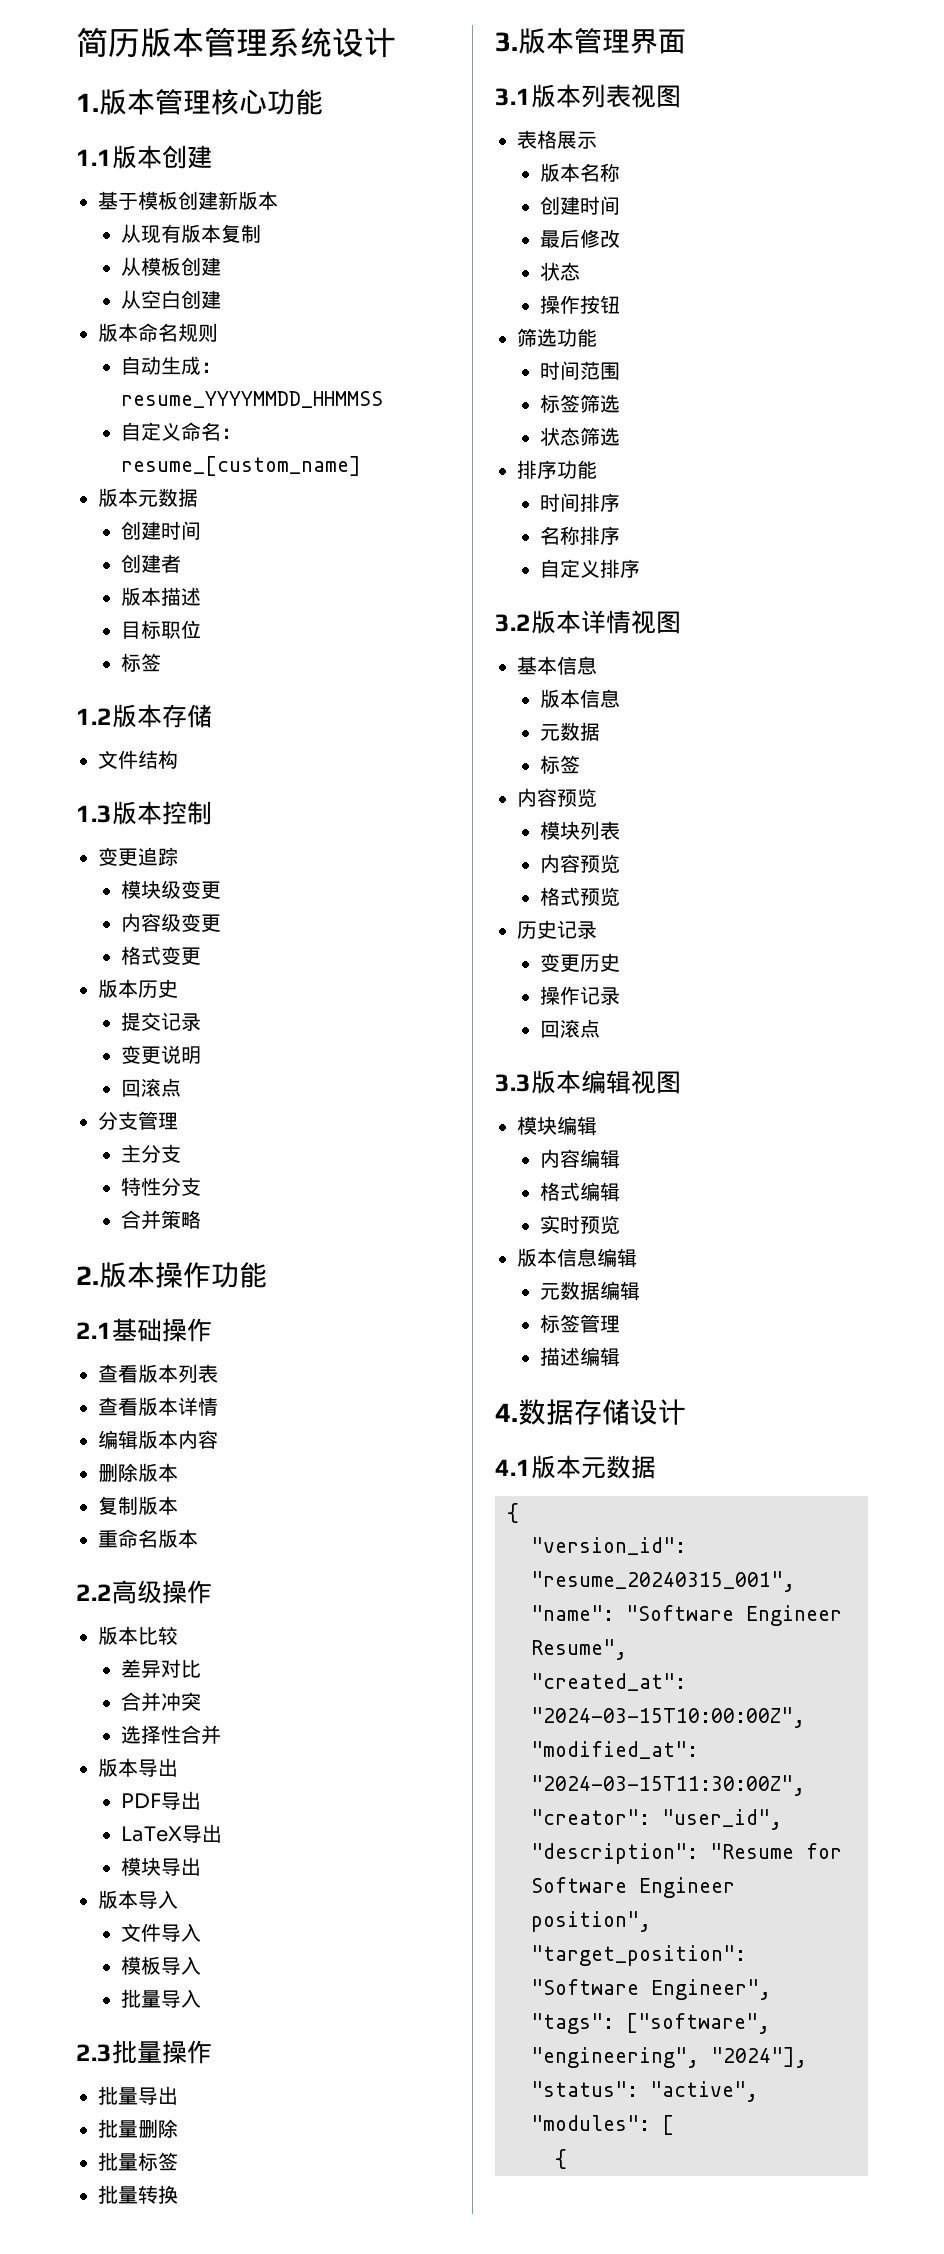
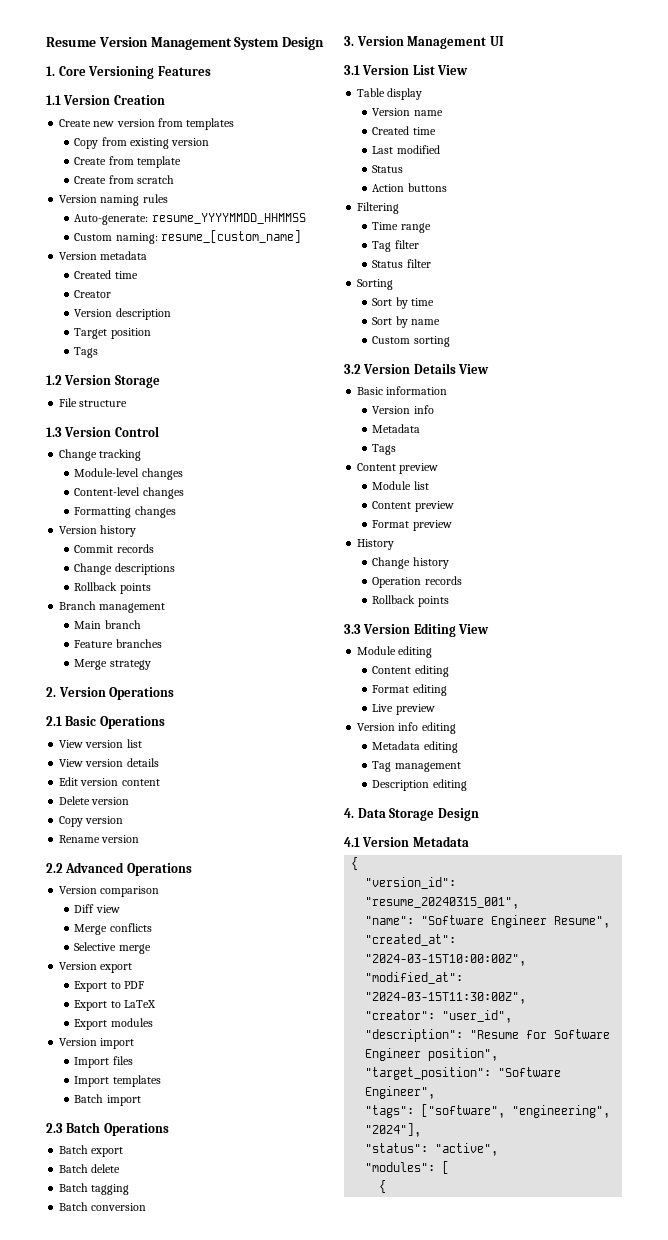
- 简历版本管理系统设计
- 1.版本管理核心功能
- 1.1版本创建
- 基于模板创建新版本
- 从现有版本复制
- 从模板创建
- 从空白创建
- 版本命名规则
- 自动生成：resume_YYYYMMDD_HHMMSS
- 自定义命名：resume_[custom_name]
- 版本元数据
- 创建时间
- 创建者
- 版本描述
- 目标职位
- 标签
- 1.2版本存储
- 文件结构
- 1.3版本控制
- 变更追踪
- 模块级变更
- 内容级变更
- 格式变更
- 版本历史
- 提交记录
- 变更说明
- 回滚点
- 分支管理
- 主分支
- 特性分支
- 合并策略
- 2.版本操作功能
- 2.1基础操作
- 查看版本列表
- 查看版本详情
- 编辑版本内容
- 删除版本
- 复制版本
- 重命名版本
- 2.2高级操作
- 版本比较
- 差异对比
- 合并冲突
- 选择性合并
- 版本导出
- PDF导出
- LaTeX导出
- 模块导出
- 版本导入
- 文件导入
- 模板导入
- 批量导入
- 2.3批量操作
- 批量导出
- 批量删除
- 批量标签
- 批量转换
- 3.版本管理界面
- 3.1版本列表视图
- 表格展示
- 版本名称
- 创建时间
- 最后修改
- 状态
- 操作按钮
- 筛选功能
- 时间范围
- 标签筛选
- 状态筛选
- 排序功能
- 时间排序
- 名称排序
- 自定义排序
- 3.2版本详情视图
- 基本信息
- 版本信息
- 元数据
- 标签
- 内容预览
- 模块列表
- 内容预览
- 格式预览
- 历史记录
- 变更历史
- 操作记录
- 回滚点
- 3.3版本编辑视图
- 模块编辑
- 内容编辑
- 格式编辑
- 实时预览
- 版本信息编辑
- 元数据编辑
- 标签管理
- 描述编辑
- 4.数据存储设计
+ Resume Version Management System Design
+ 1. Core Versioning Features
+ 1.1 Version Creation
+ Create new version from templates
+ Copy from existing version
+ Create from template
+ Create from scratch
+ Version naming rules
+ Auto-generate: resume_YYYYMMDD_HHMMSS
+ Custom naming: resume_[custom_name]
+ Version metadata
+ Created time
+ Creator
+ Version description
+ Target position
+ Tags
+ 1.2 Version Storage
+ File structure
+ 1.3 Version Control
+ Change tracking
+ Module-level changes
+ Content-level changes
+ Formatting changes
+ Version history
+ Commit records
+ Change descriptions
+ Rollback points
+ Branch management
+ Main branch
+ Feature branches
+ Merge strategy
+ 2. Version Operations
+ 2.1 Basic Operations
+ View version list
+ View version details
+ Edit version content
+ Delete version
+ Copy version
+ Rename version
+ 2.2 Advanced Operations
+ Version comparison
+ Diff view
+ Merge conflicts
+ Selective merge
+ Version export
+ Export to PDF
+ Export to LaTeX
+ Export modules
+ Version import
+ Import files
+ Import templates
+ Batch import
+ 2.3 Batch Operations
+ Batch export
+ Batch delete
+ Batch tagging
+ Batch conversion
+ 3. Version Management UI
+ 3.1 Version List View
+ Table display
+ Version name
+ Created time
+ Last modified
+ Status
+ Action buttons
+ Filtering
+ Time range
+ Tag filter
+ Status filter
+ Sorting
+ Sort by time
+ Sort by name
+ Custom sorting
+ 3.2 Version Details View
+ Basic information
+ Version info
+ Metadata
+ Tags
+ Content preview
+ Module list
+ Content preview
+ Format preview
+ History
+ Change history
+ Operation records
+ Rollback points
+ 3.3 Version Editing View
+ Module editing
+ Content editing
+ Format editing
+ Live preview
+ Version info editing
+ Metadata editing
+ Tag management
+ Description editing
+ 4. Data Storage Design
- 4.1版本元数据
+ 4.1 Version Metadata

